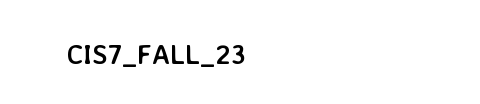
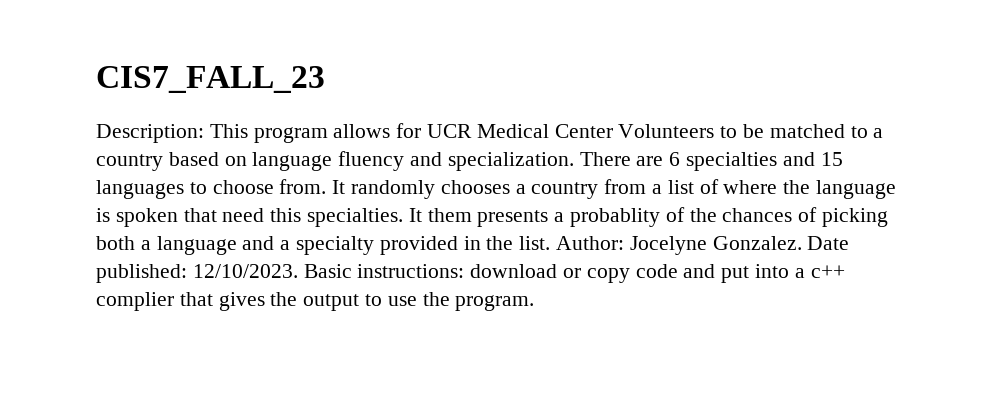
+ Description: This program allows for UCR Medical Center Volunteers to be matched to a country based on language fluency and specialization. There are 6 specialties and 15 languages to choose from. It randomly chooses a country from a list of where the language is spoken that need this specialties. It them presents a probablity of the chances of picking both a language and a specialty provided in the list. Author: Jocelyne Gonzalez. Date published: 12/10/2023. Basic instructions: download or copy code and put into a c++ complier that gives the output to use the program.

